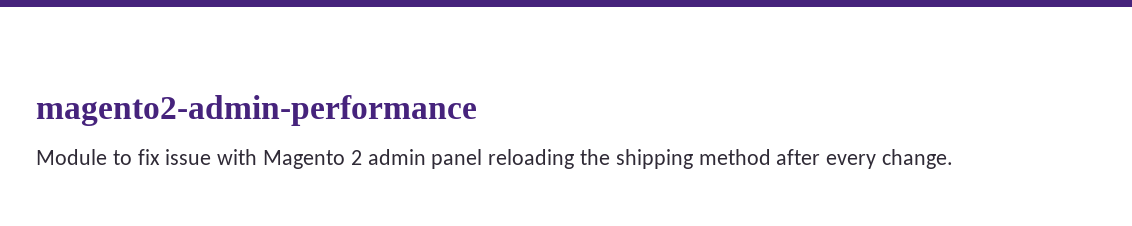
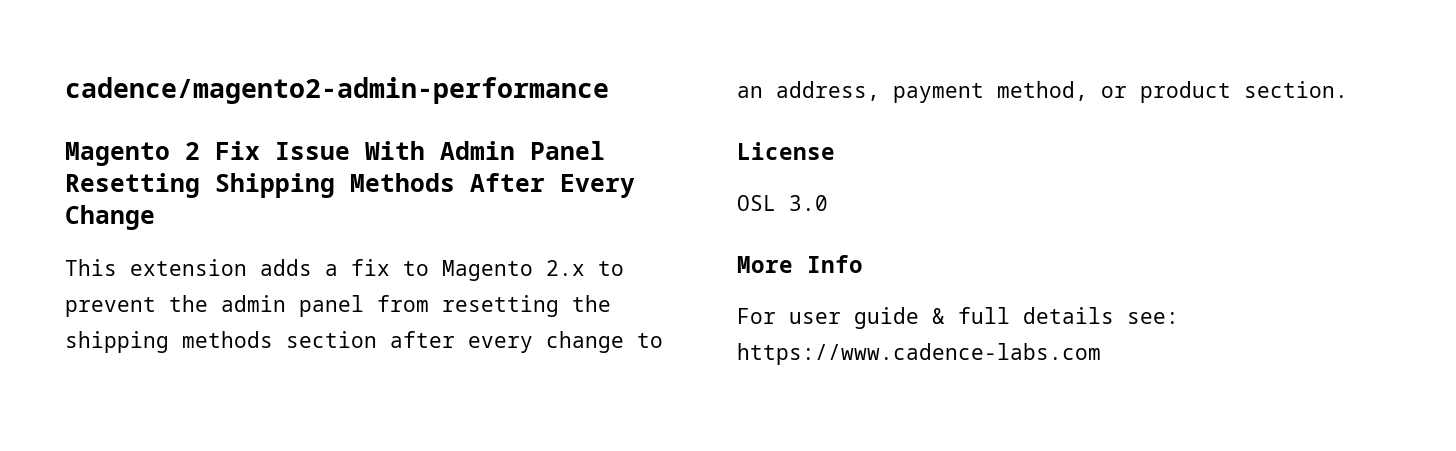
- magento2-admin-performance
- Module to fix issue with Magento 2 admin panel reloading the shipping method after every change.
+ cadence/magento2-admin-performance
+ Magento 2 Fix Issue With Admin Panel Resetting Shipping Methods After Every Change
+ This extension adds a fix to Magento 2.x to prevent the admin panel from resetting the shipping methods section after every change to an address, payment method, or product section.
+ License
+ OSL 3.0
+ More Info
+ For user guide & full details see: https://www.cadence-labs.com

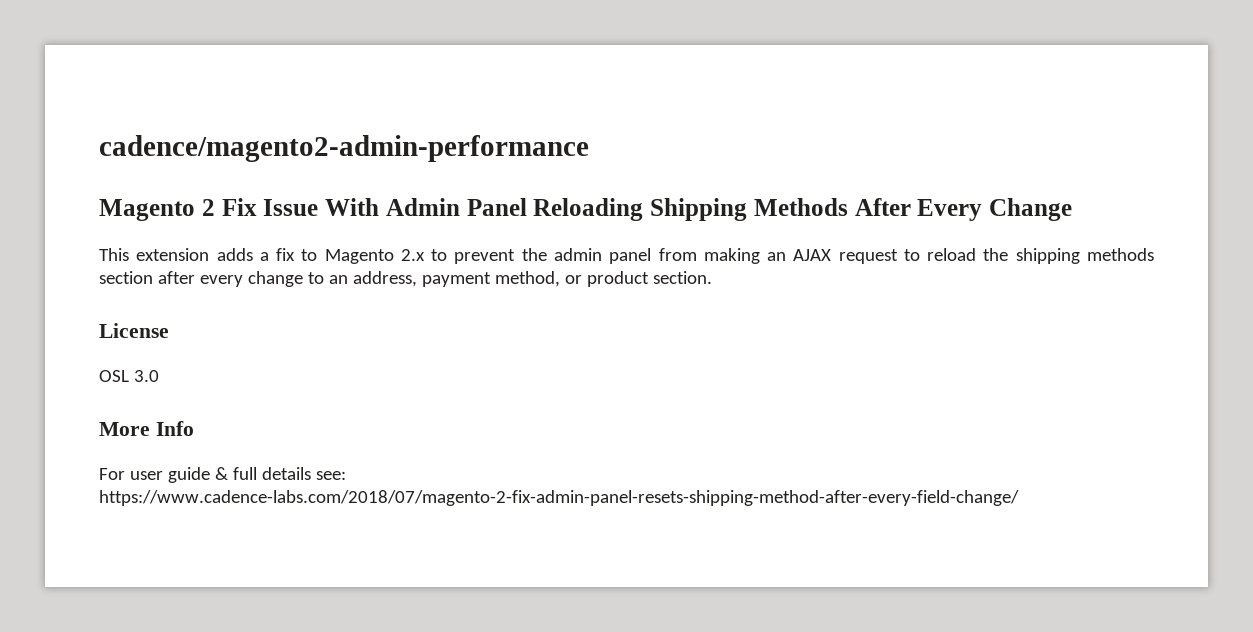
- Magento 2 Fix Issue With Admin Panel Resetting Shipping Methods After Every Change
+ Magento 2 Fix Issue With Admin Panel Reloading Shipping Methods After Every Change
- This extension adds a fix to Magento 2.x to prevent the admin panel from resetting the shipping methods section after every change to an address, payment method, or product section.
+ This extension adds a fix to Magento 2.x to prevent the admin panel from making an AJAX request to reload the shipping methods section after every change to an address, payment method, or product section.
- For user guide & full details see: https://www.cadence-labs.com
+ For user guide & full details see: https://www.cadence-labs.com/2018/07/magento-2-fix-admin-panel-resets-shipping-method-after-every-field-change/

